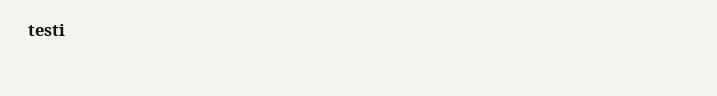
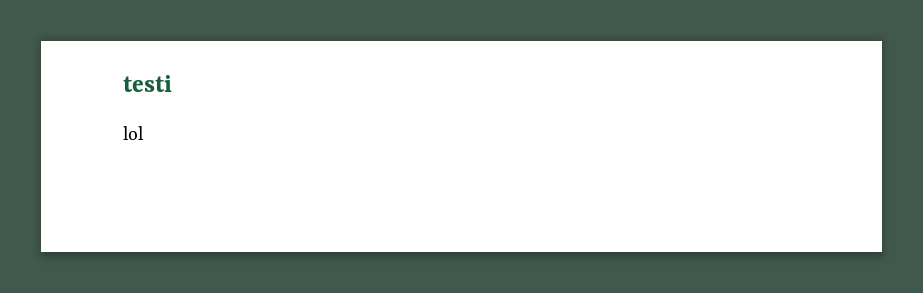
+ lol

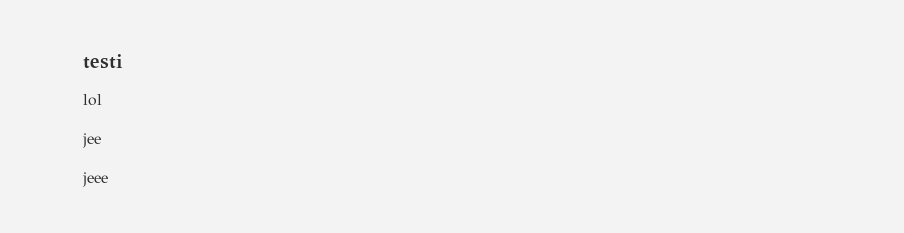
+ jee
+ jeee

